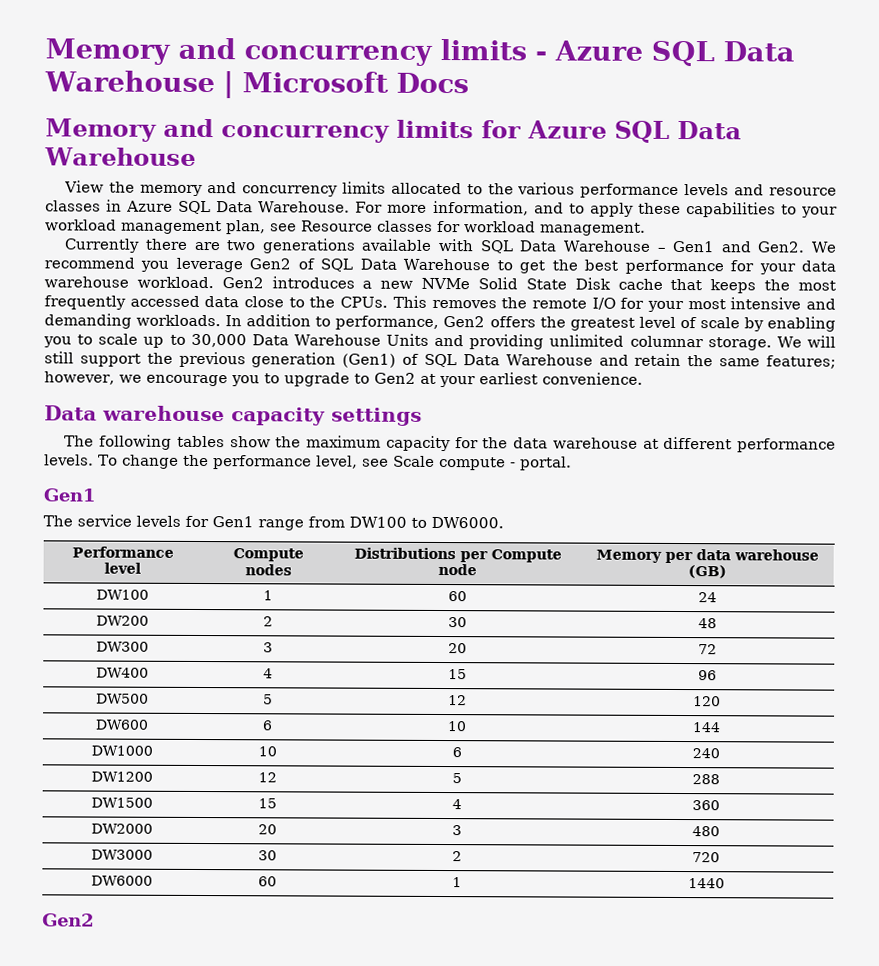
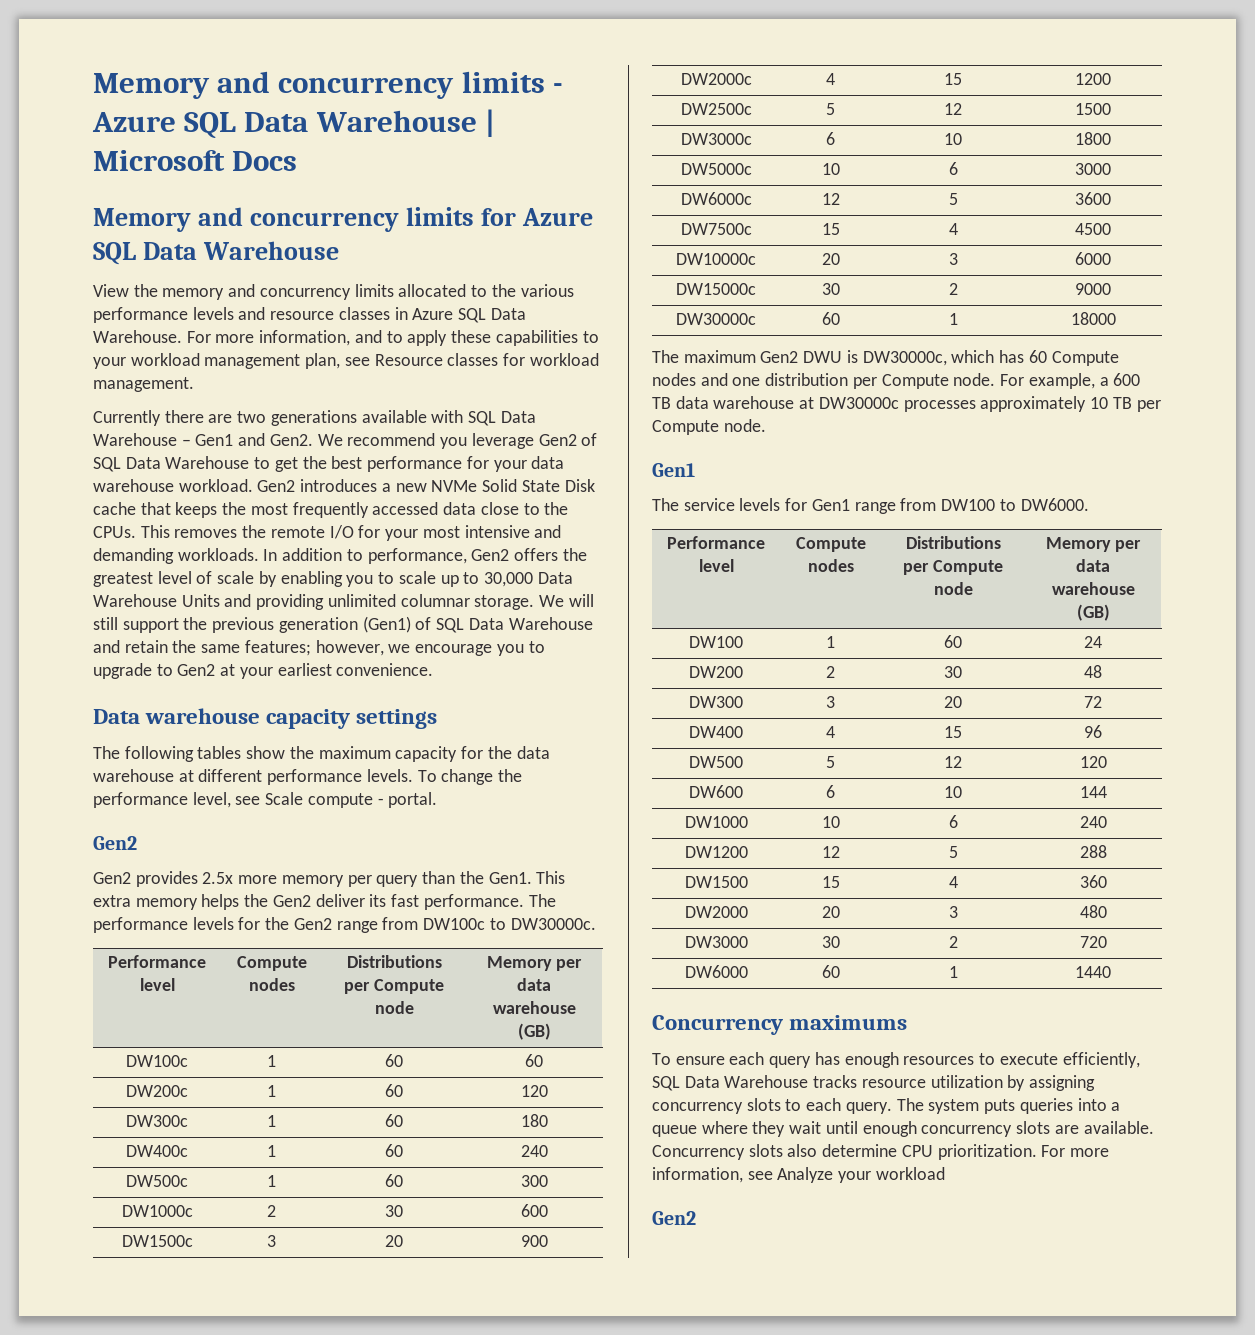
  To change the performance level, see Scale compute - portal.
+ Gen2
+ Gen2 provides 2.5x more memory per query than the Gen1. This extra memory helps the Gen2 deliver its fast performance. The performance levels for the Gen2 range from DW100c to DW30000c.
+ Performance level | Compute nodes | Distributions per Compute node | Memory per data warehouse (GB)
+ DW100c | 1 | 60 | 60
+ DW200c | 1 | 60 | 120
+ DW300c | 1 | 60 | 180
+ DW400c | 1 | 60 | 240
+ DW500c | 1 | 60 | 300
+ DW1000c | 2 | 30 | 600
+ DW1500c | 3 | 20 | 900
+ DW2000c | 4 | 15 | 1200
+ DW2500c | 5 | 12 | 1500
+ DW3000c | 6 | 10 | 1800
+ DW5000c | 10 | 6 | 3000
+ DW6000c | 12 | 5 | 3600
+ DW7500c | 15 | 4 | 4500
+ DW10000c | 20 | 3 | 6000
+ DW15000c | 30 | 2 | 9000
+ DW30000c | 60 | 1 | 18000
+ The maximum Gen2 DWU is DW30000c, which has 60 Compute nodes and one distribution per Compute node. For example, a 600 TB data warehouse at DW30000c processes approximately 10 TB per Compute node.
+ Concurrency maximums
+ To ensure each query has enough resources to execute efficiently, SQL Data Warehouse tracks resource utilization by assigning concurrency slots to each query. The system puts queries into a queue where they wait until enough concurrency slots are available. Concurrency slots also determine CPU prioritization. For more information, see Analyze your workload

